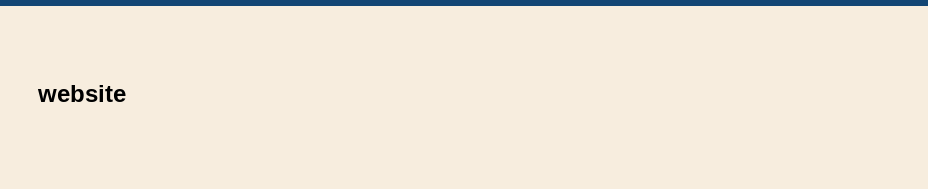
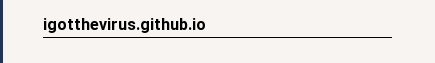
- website
+ igotthevirus.github.io

